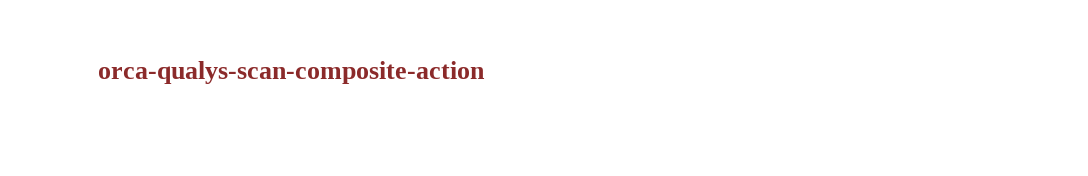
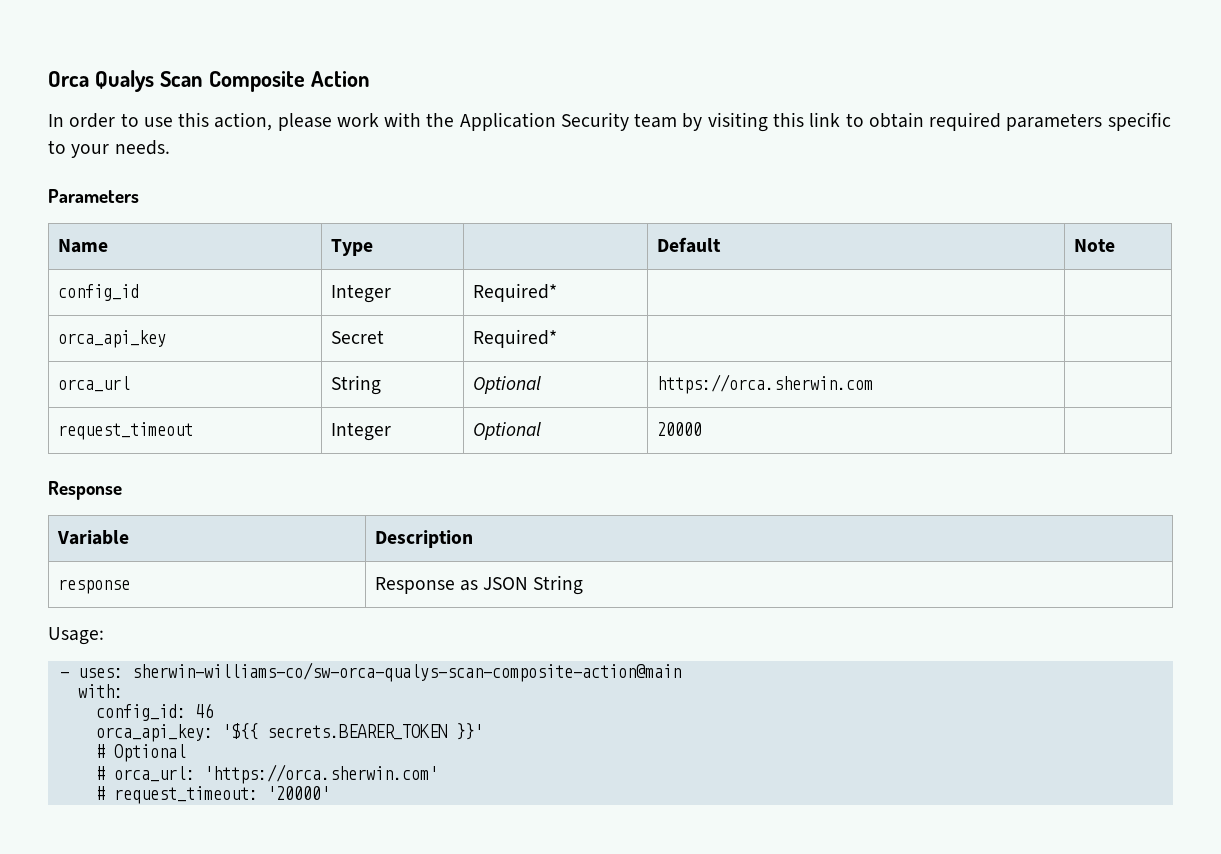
- orca-qualys-scan-composite-action
+ Orca Qualys Scan Composite Action
+ In order to use this action, please work with the Application Security team by visiting this link to obtain required parameters specific to your needs.
+ Parameters
+ Name | Type | | Default | Note
+ config_id | Integer | Required* | |
+ orca_api_key | Secret | Required* | |
+ orca_url | String | Optional | https://orca.sherwin.com |
+ request_timeout | Integer | Optional | 20000 |
+ Response
+ Variable | Description
+ response | Response as JSON String
+ Usage:
+ - uses: sherwin-williams-co/sw-orca-qualys-scan-composite-action@main
+ with:
+ config_id: 46
+ orca_api_key: '${{ secrets.BEARER_TOKEN }}'
+ # Optional
+ # orca_url: 'https://orca.sherwin.com'
+ # request_timeout: '20000'

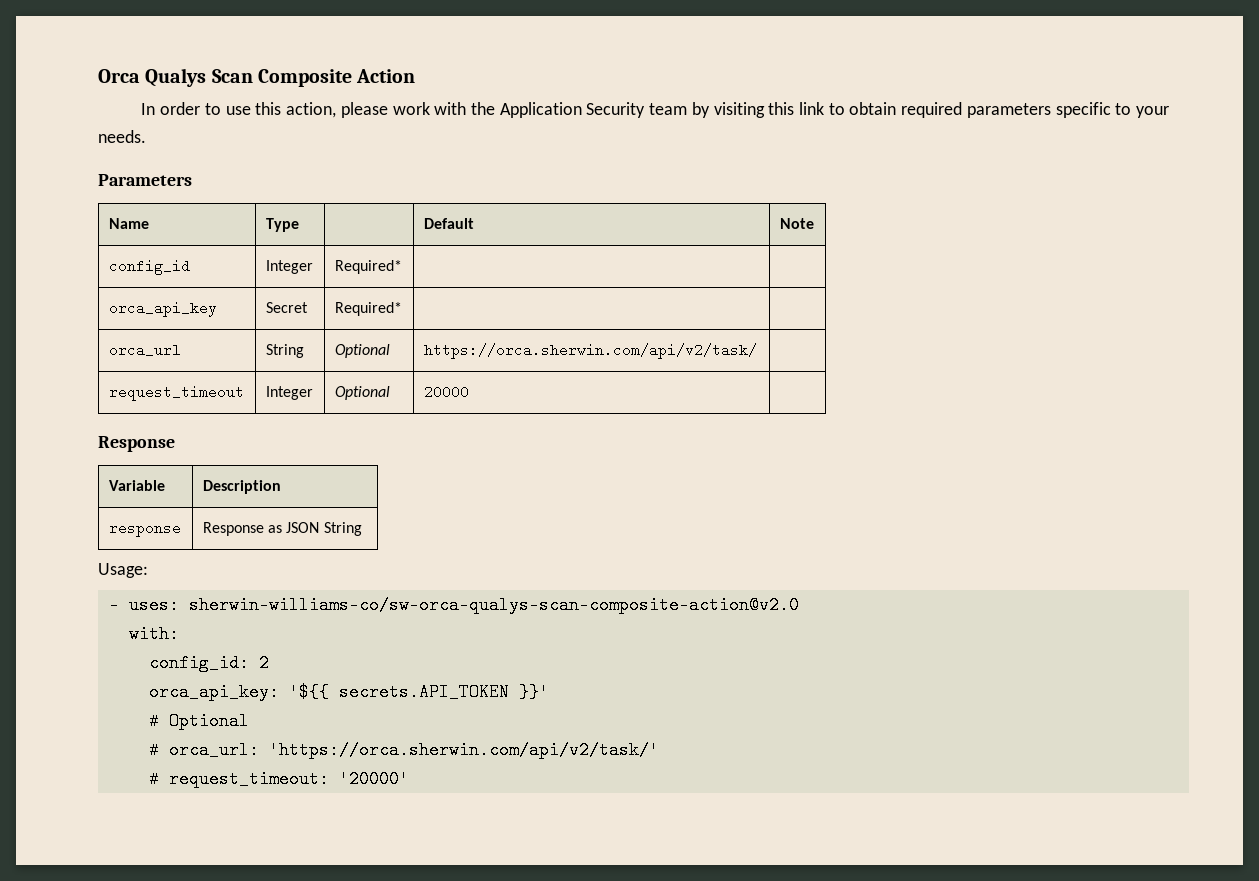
- orca_url | String | Optional | https://orca.sherwin.com |
+ orca_url | String | Optional | https://orca.sherwin.com/api/v2/task/ |
- - uses: sherwin-williams-co/sw-orca-qualys-scan-composite-action@main
+ - uses: sherwin-williams-co/sw-orca-qualys-scan-composite-action@v2.0
- config_id: 46
+ config_id: 2
- orca_api_key: '${{ secrets.BEARER_TOKEN }}'
+ orca_api_key: '${{ secrets.API_TOKEN }}'
- # orca_url: 'https://orca.sherwin.com'
+ # orca_url: 'https://orca.sherwin.com/api/v2/task/'

